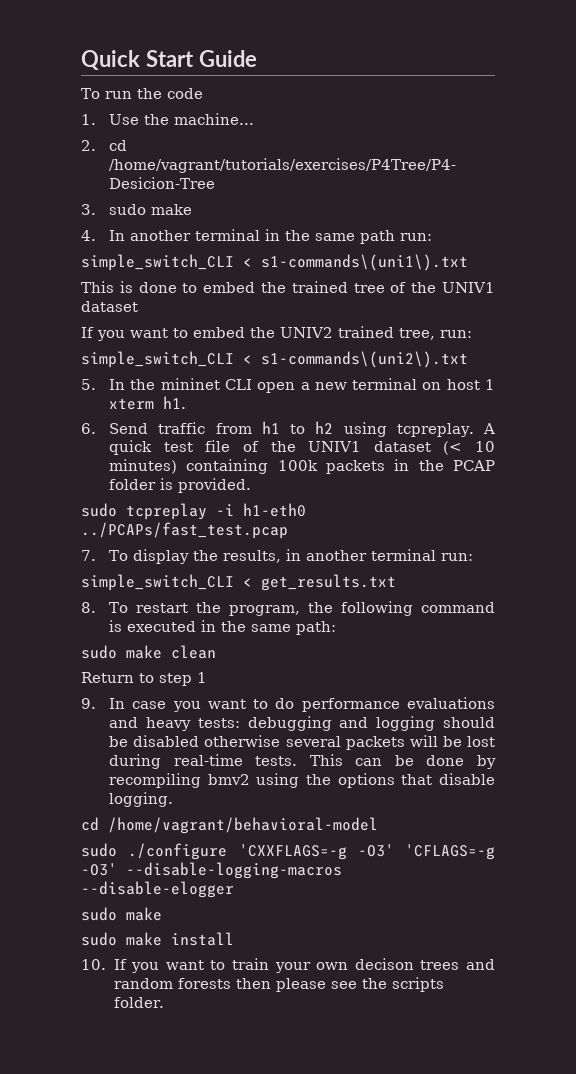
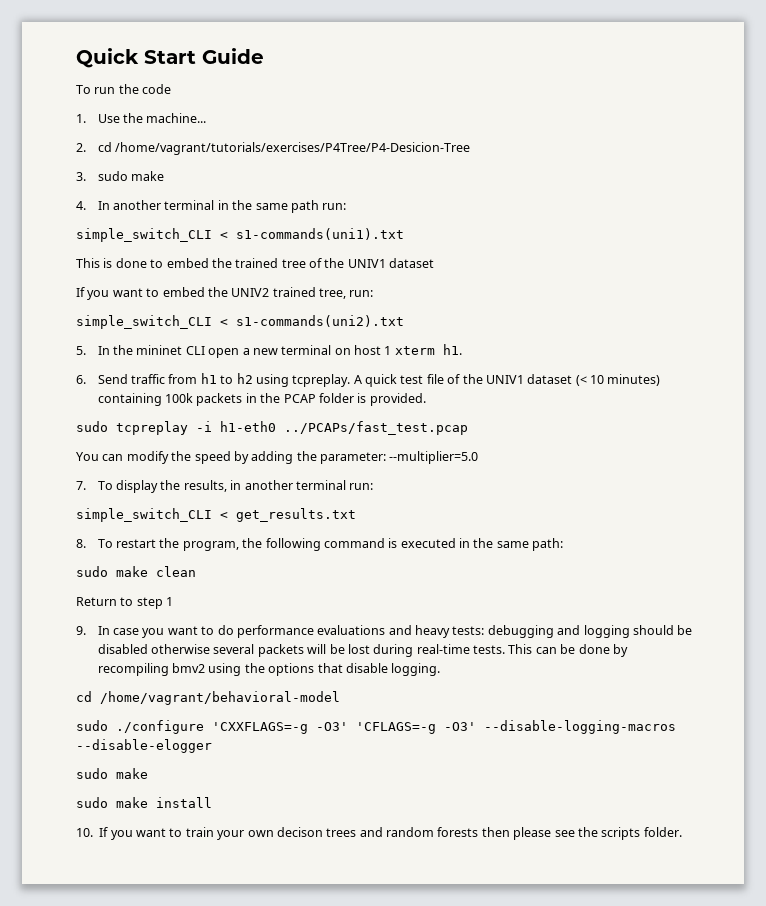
- simple_switch_CLI < s1-commands\(uni1\).txt
+ simple_switch_CLI < s1-commands(uni1).txt
- simple_switch_CLI < s1-commands\(uni2\).txt
+ simple_switch_CLI < s1-commands(uni2).txt
+ You can modify the speed by adding the parameter: --multiplier=5.0

